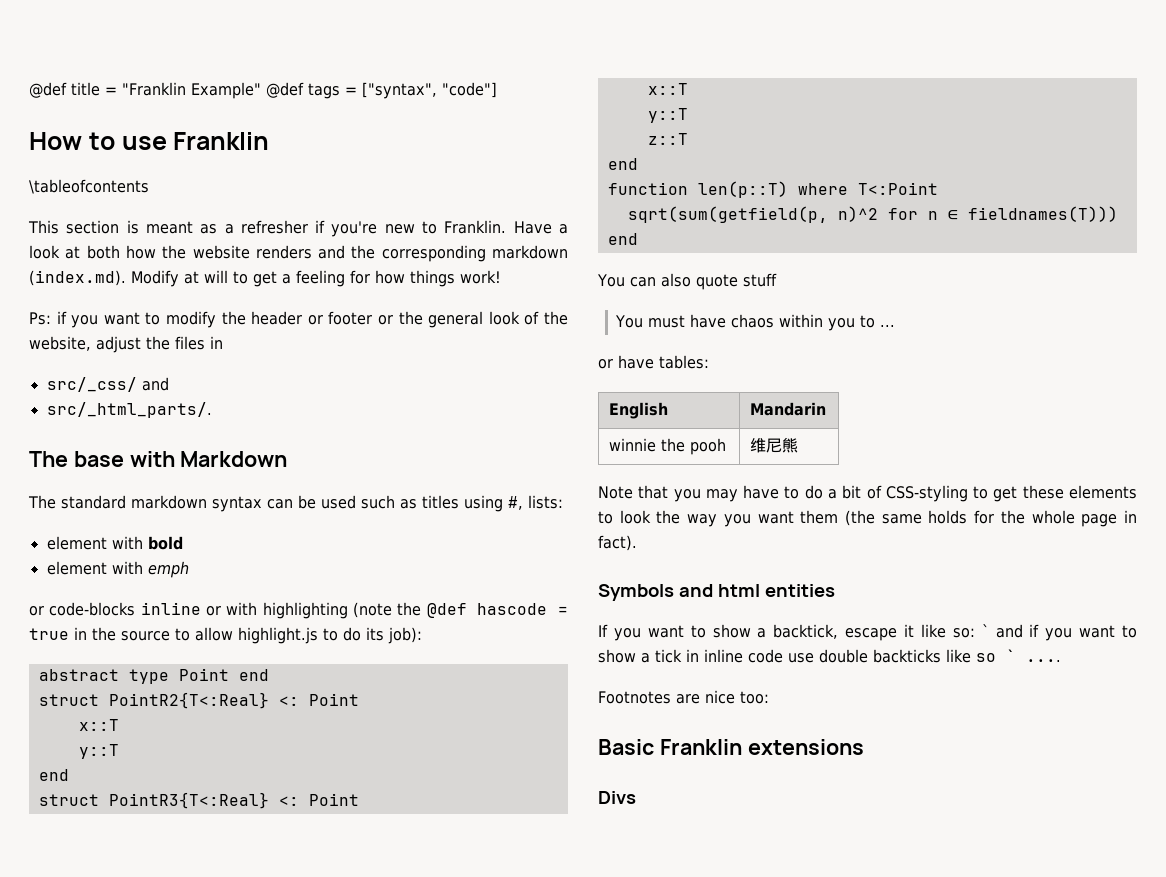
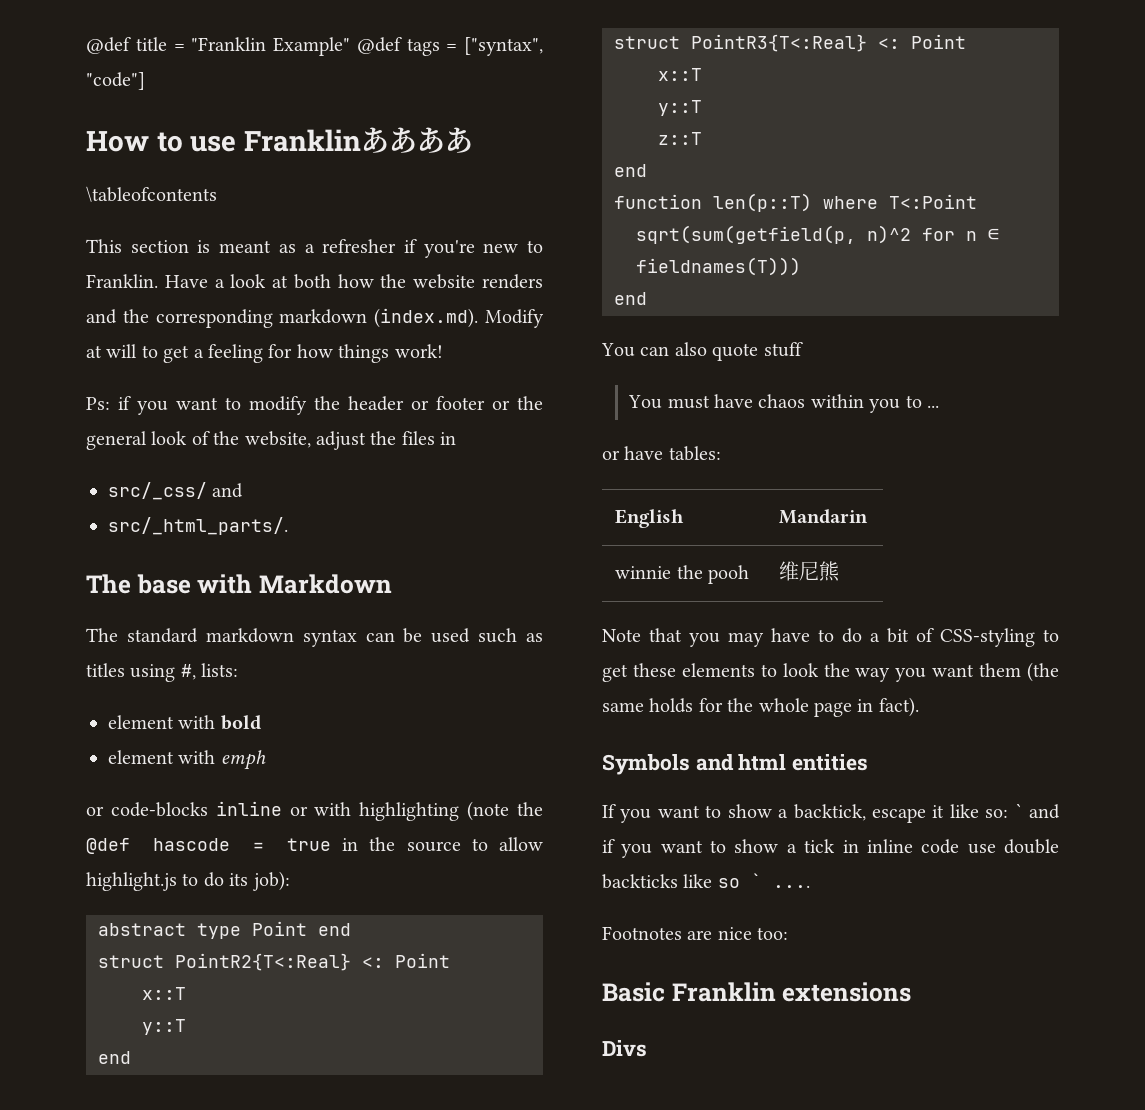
- How to use Franklin
+ How to use Franklinああああ

